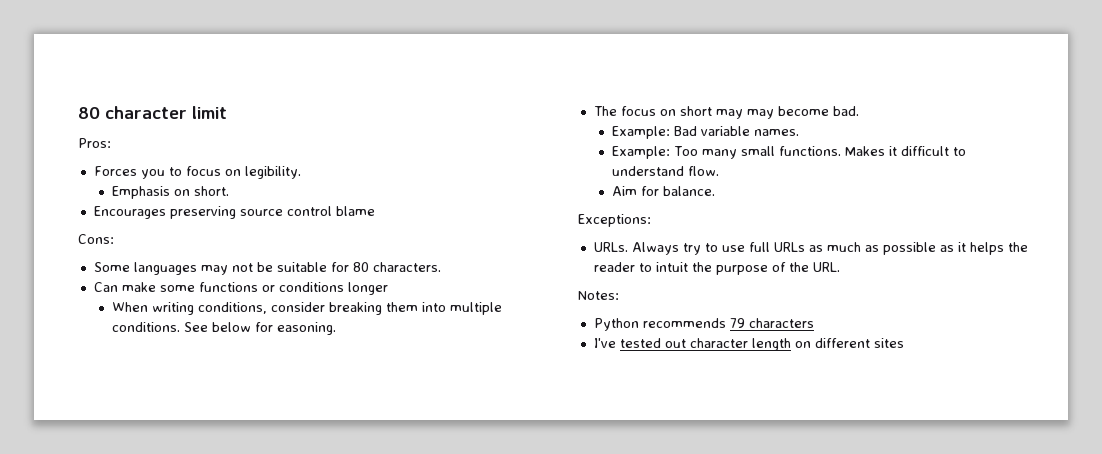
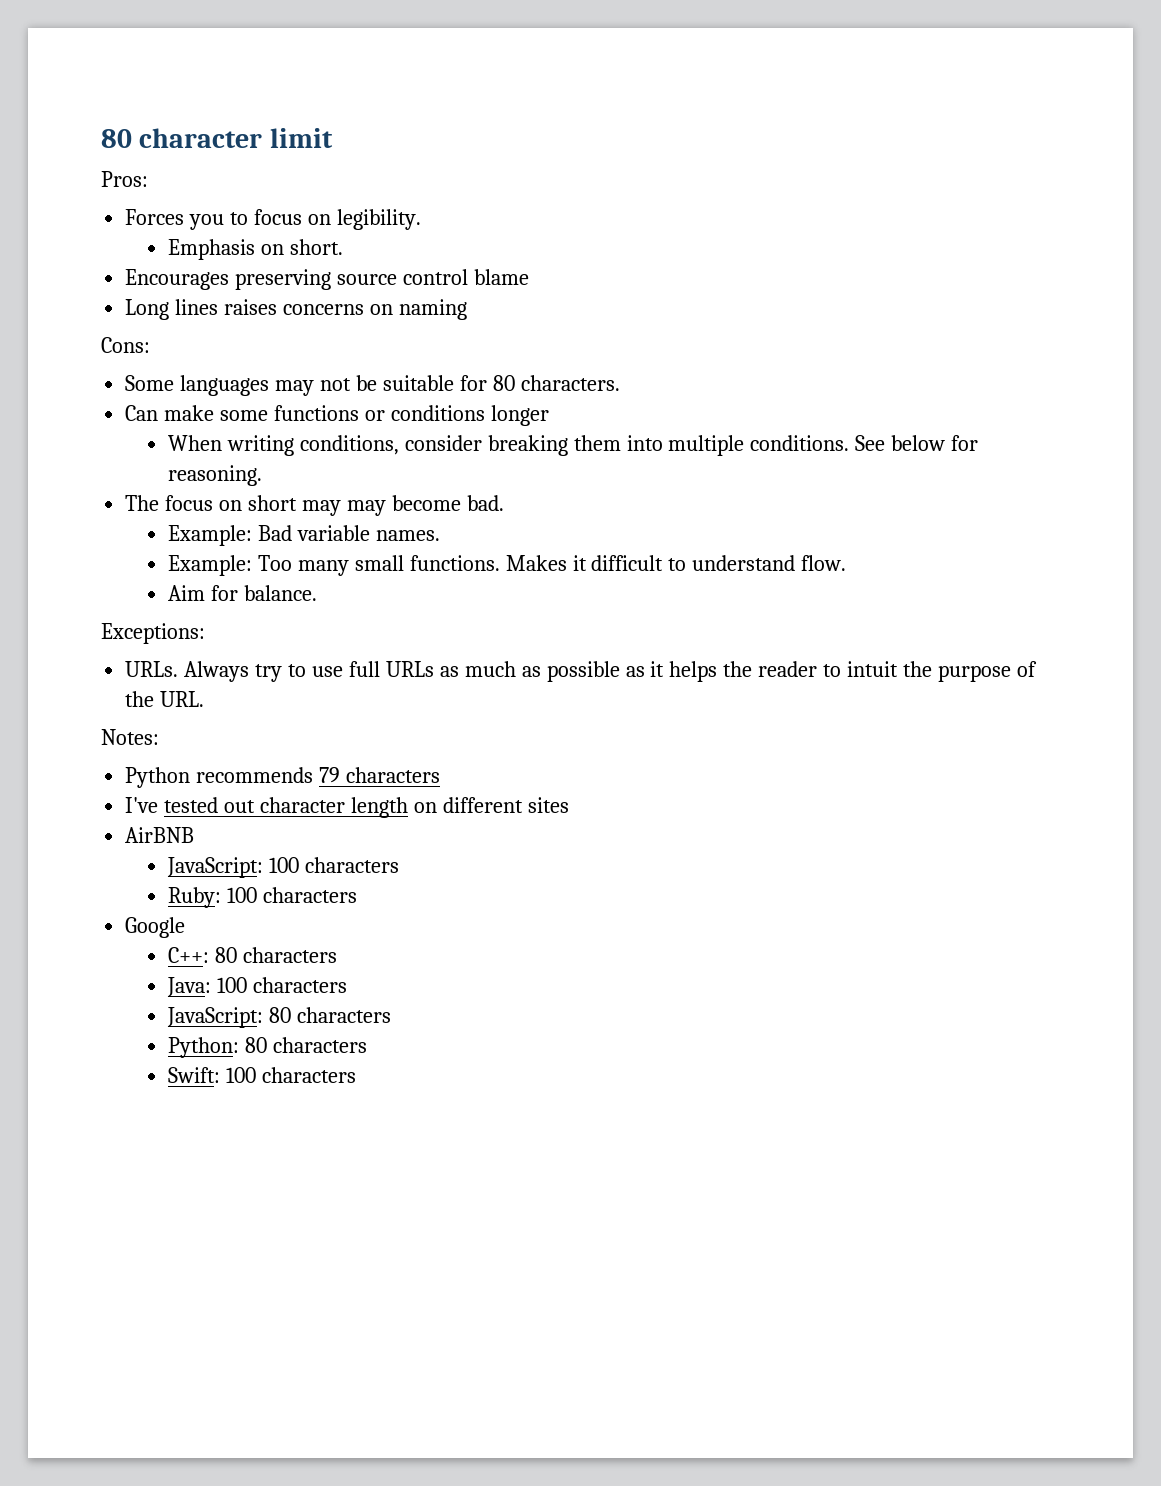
+ Long lines raises concerns on naming
- See below for easoning.
+ See below for reasoning.
+ AirBNB
+ JavaScript: 100 characters
+ Ruby: 100 characters
+ Google
+ C++: 80 characters
+ Java: 100 characters
+ JavaScript: 80 characters
+ Python: 80 characters
+ Swift: 100 characters

